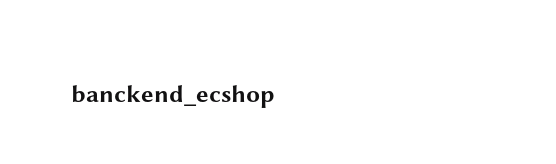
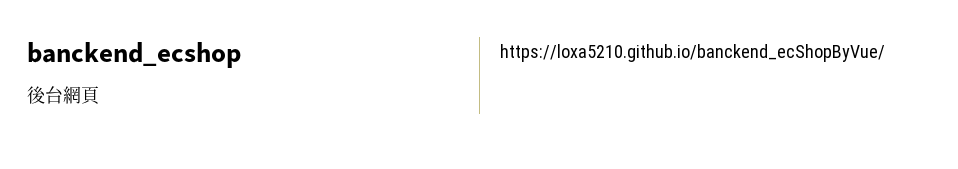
+ 後台網頁https://loxa5210.github.io/banckend_ecShopByVue/

